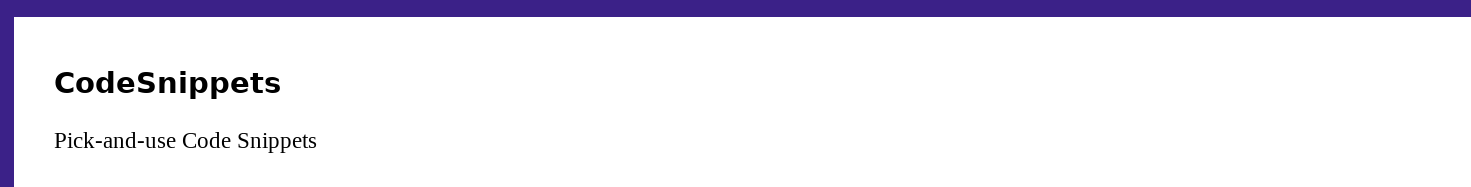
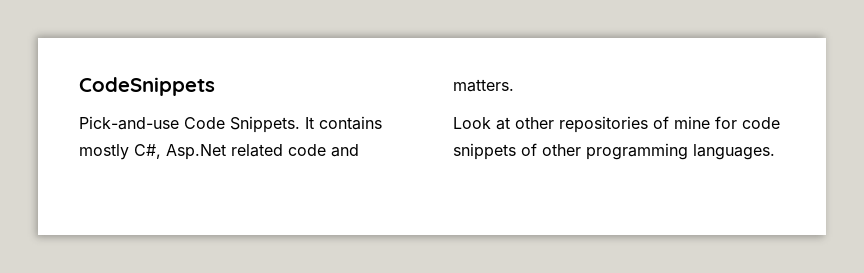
- Pick-and-use Code Snippets
+ Pick-and-use Code Snippets. It contains mostly C#, Asp.Net related code and matters.
+ Look at other repositories of mine for code snippets of other programming languages.

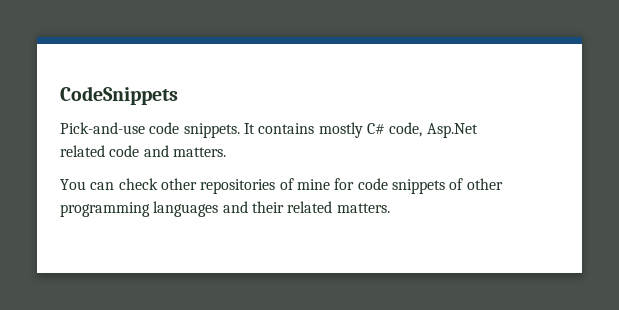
- Pick-and-use Code Snippets.
+ Pick-and-use code snippets.
- It contains mostly C#, Asp.Net related code and matters.
+ It contains mostly C# code, Asp.Net related code and matters.
- Look at other repositories of mine for code snippets of other programming languages.
+ You can check other repositories of mine for code snippets of other programming languages and their related matters.

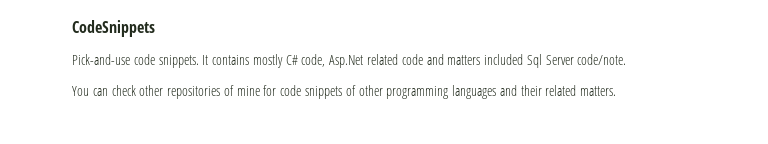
- It contains mostly C# code, Asp.Net related code and matters.
+ It contains mostly C# code, Asp.Net related code and matters included Sql Server code/note.

